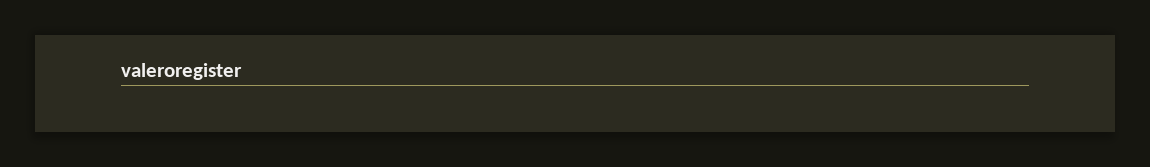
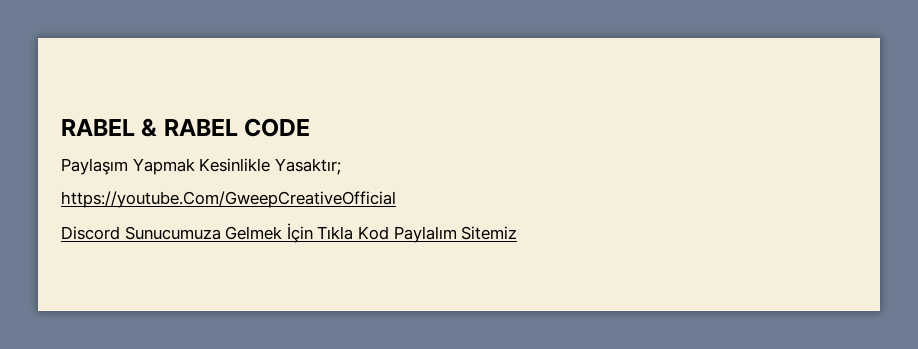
- valeroregister
+ RABEL & RABEL CODE
+ Paylaşım Yapmak Kesinlikle Yasaktır;
+ https://youtube.Com/GweepCreativeOfficial
+ Discord Sunucumuza Gelmek İçin Tıkla Kod Paylalım Sitemiz

